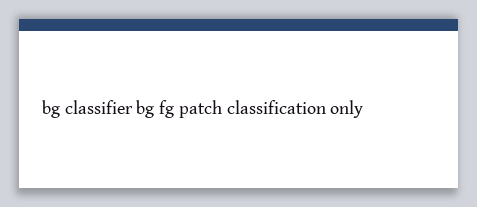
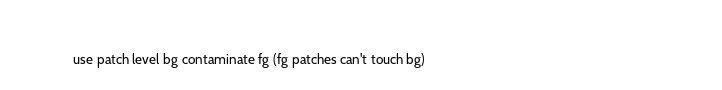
- bg classifier bg fg patch classification only
+ use patch level bg contaminate fg (fg patches can't touch bg)

